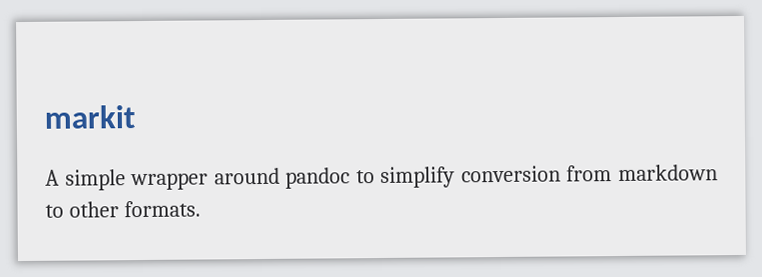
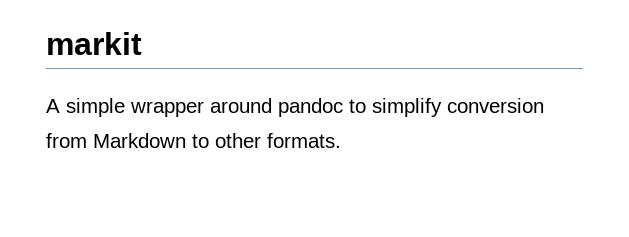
- A simple wrapper around pandoc to simplify conversion from markdown to other formats.
+ A simple wrapper around pandoc to simplify conversion from Markdown to other formats.

